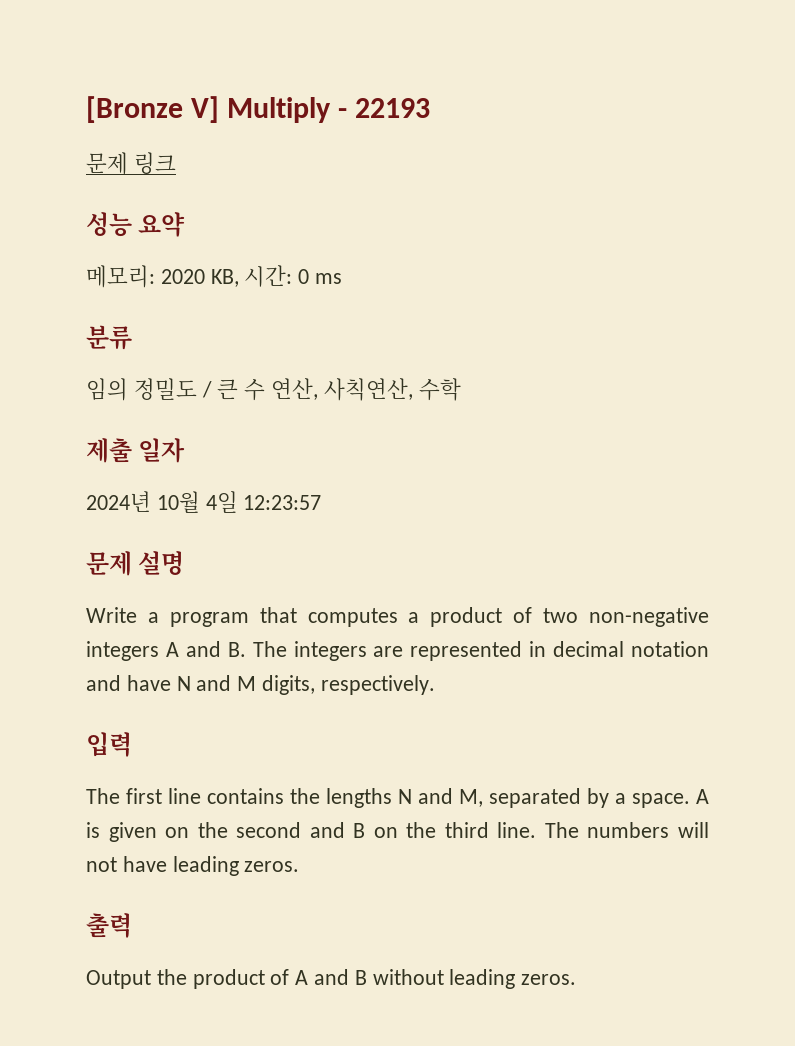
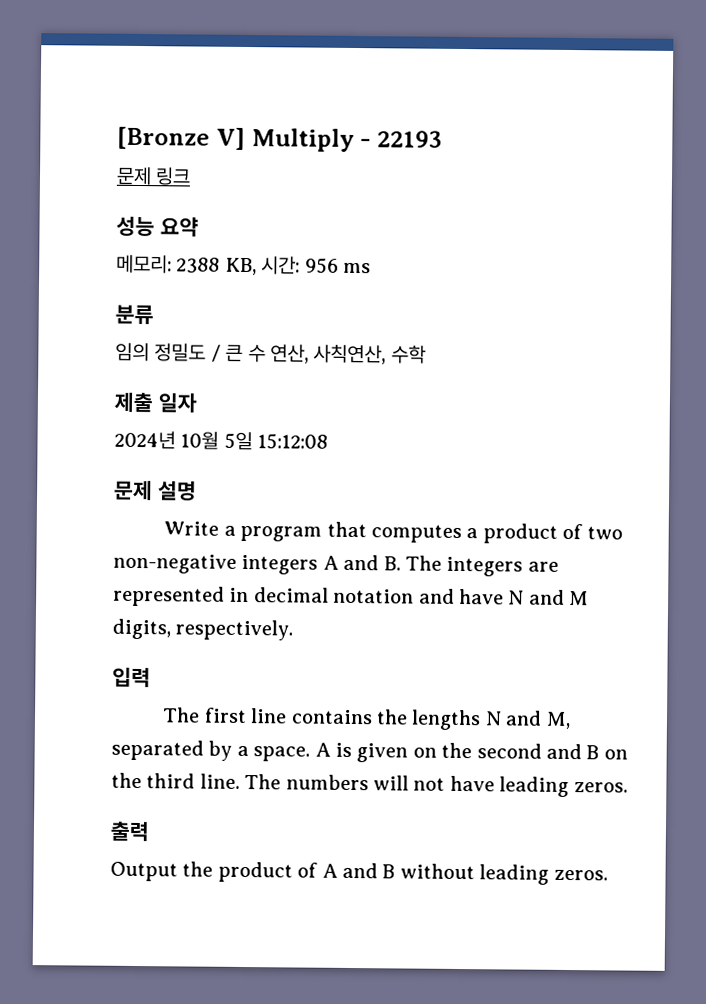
- 메모리: 2020 KB, 시간: 0 ms
+ 메모리: 2388 KB, 시간: 956 ms
- 2024년 10월 4일 12:23:57
+ 2024년 10월 5일 15:12:08

